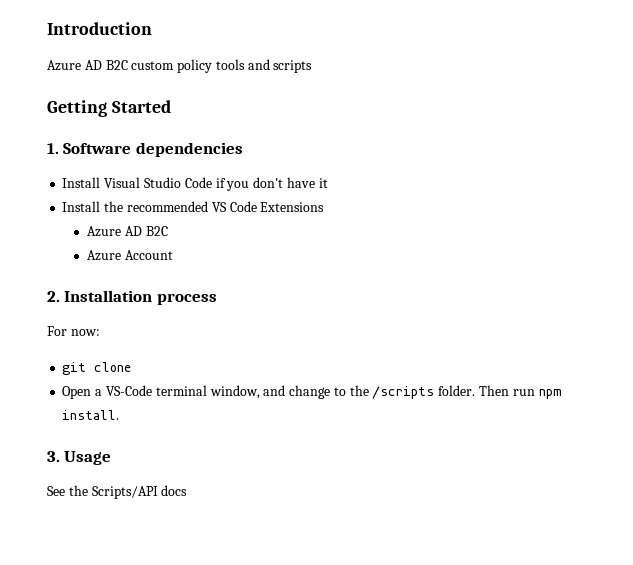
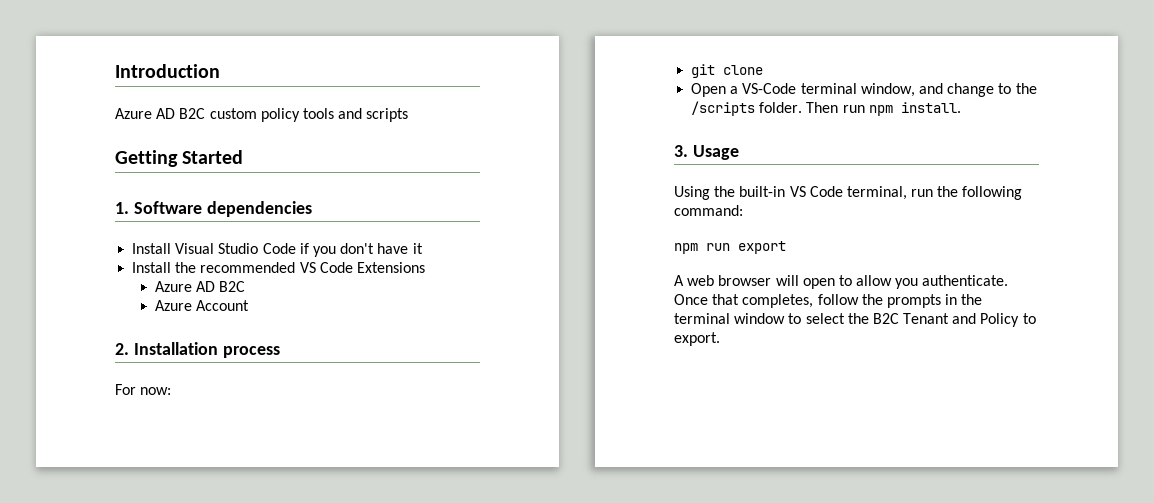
- See the Scripts/API docs
+ Using the built-in VS Code terminal, run the following command:
+ npm run export
+ A web browser will open to allow you authenticate. Once that completes, follow the prompts in the terminal window to select the B2C Tenant and Policy to export.

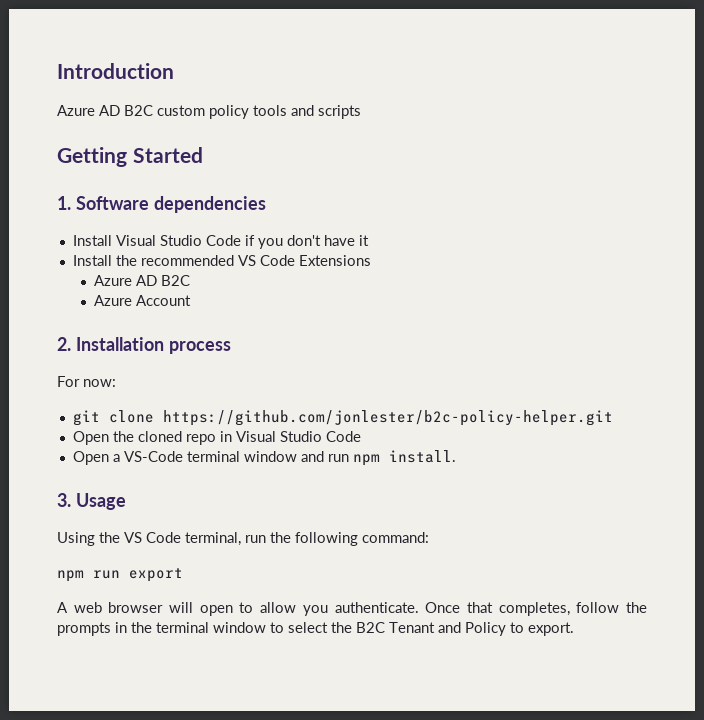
- git clone
- Open a VS-Code terminal window, and change to the /scripts folder. Then run npm install.
+ git clone https://github.com/jonlester/b2c-policy-helper.git
+ Open the cloned repo in Visual Studio Code
+ Open a VS-Code terminal window and run npm install.
- Using the built-in VS Code terminal, run the following command:
+ Using the VS Code terminal, run the following command:

